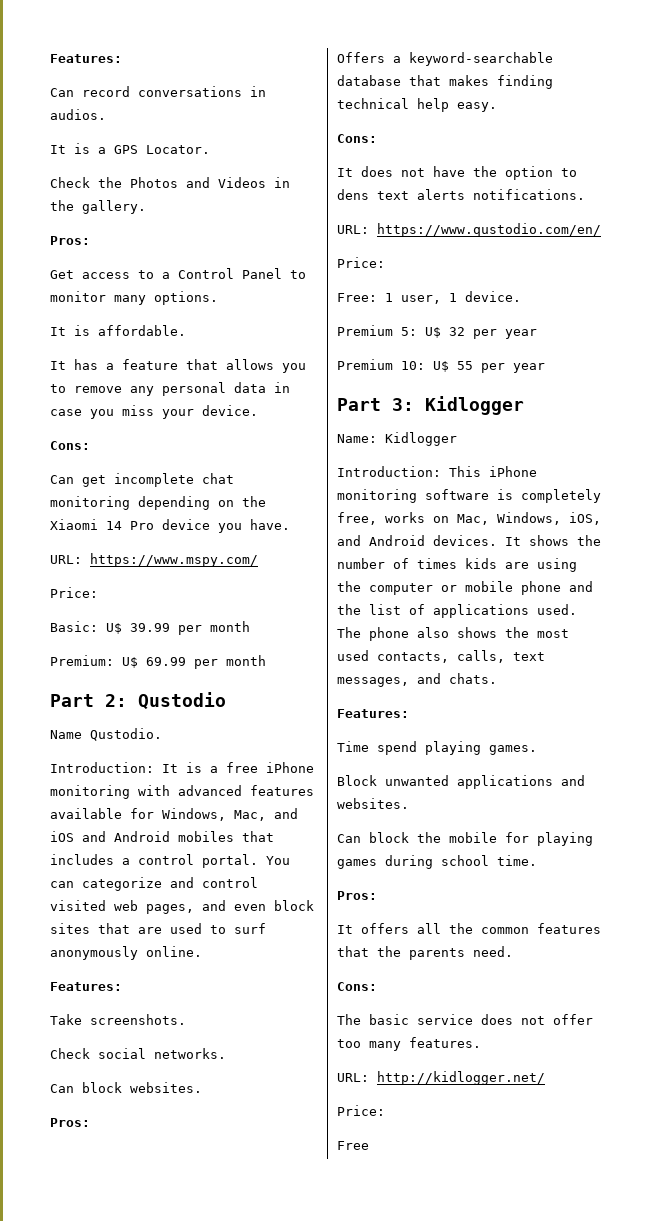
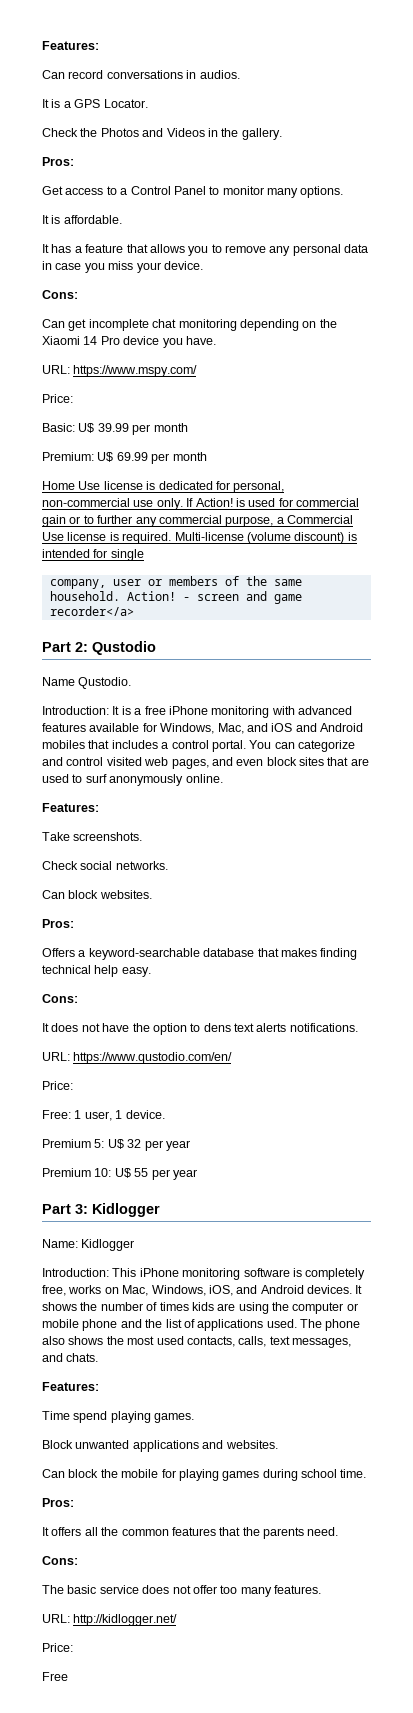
+ Home Use license is dedicated for personal, non-commercial use only. If Action! is used for commercial gain or to further any commercial purpose, a Commercial Use license is required. Multi-license (volume discount) is intended for single
+ company, user or members of the same household. Action! - screen and game recorder</a>

